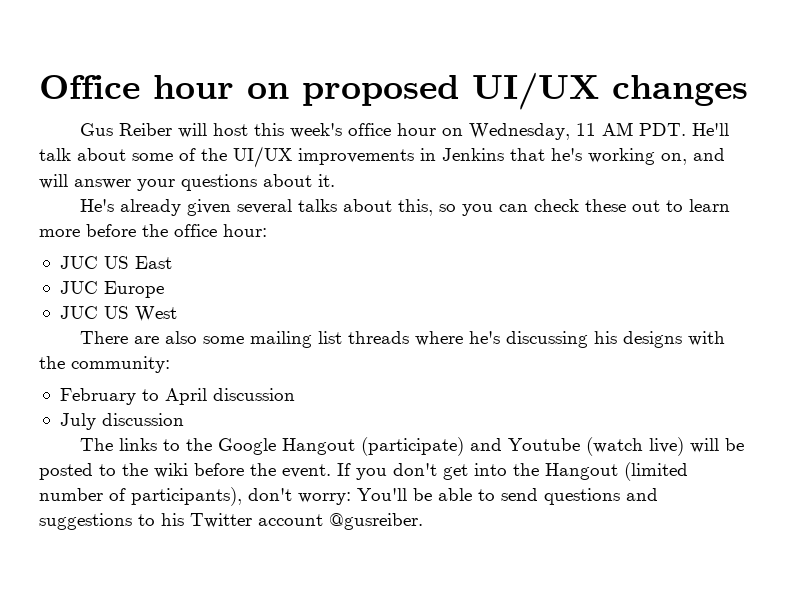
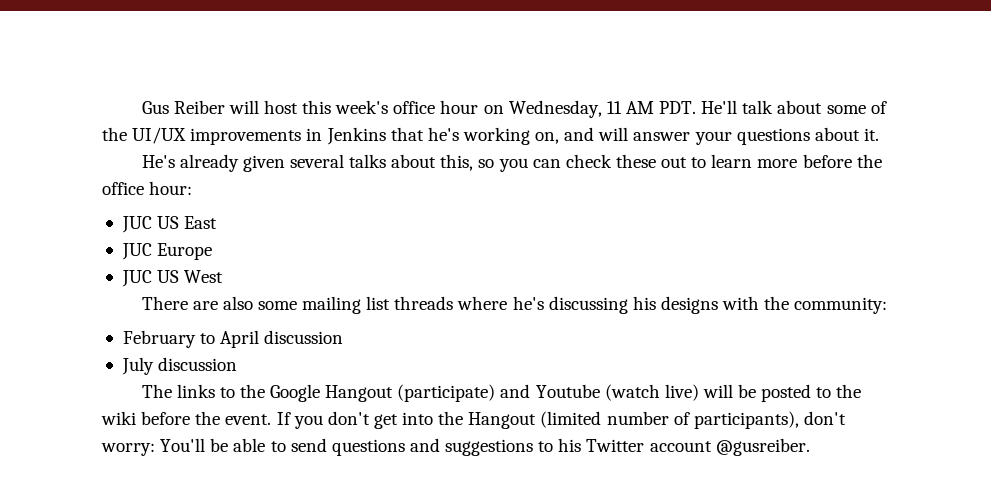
- Office hour on proposed UI/UX changes

